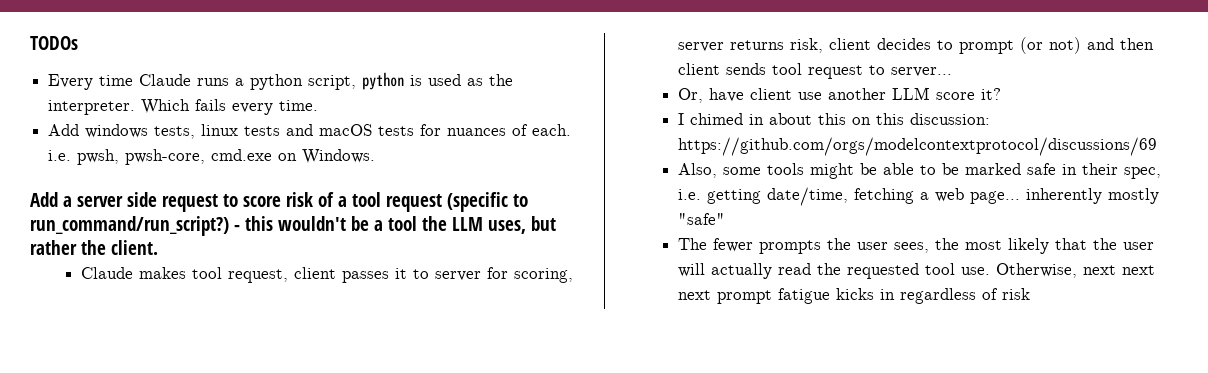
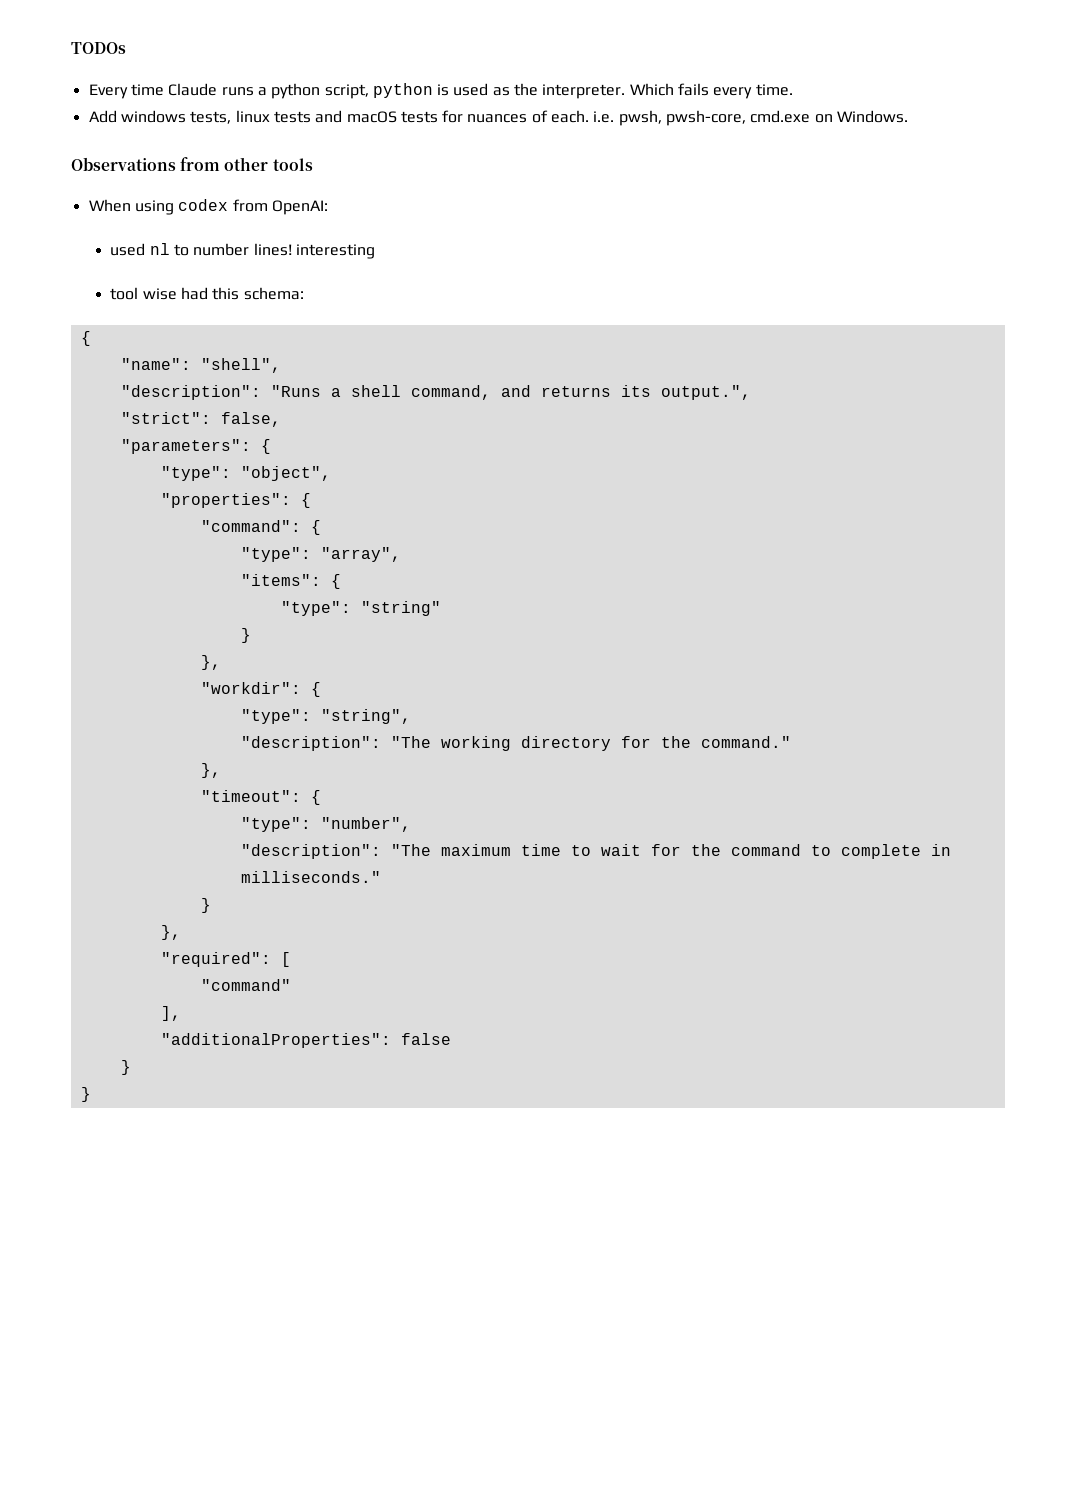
- Add a server side request to score risk of a tool request (specific to run_command/run_script?) - this wouldn't be a tool the LLM uses, but rather the client.
- Claude makes tool request, client passes it to server for scoring, server returns risk, client decides to prompt (or not) and then client sends tool request to server...
- Or, have client use another LLM score it?
- I chimed in about this on this discussion: https://github.com/orgs/modelcontextprotocol/discussions/69
- Also, some tools might be able to be marked safe in their spec, i.e. getting date/time, fetching a web page... inherently mostly "safe"
- The fewer prompts the user sees, the most likely that the user will actually read the requested tool use. Otherwise, next next next prompt fatigue kicks in regardless of risk
+ Observations from other tools
+ When using codex from OpenAI:
+ used nl to number lines! interesting
+ tool wise had this schema:
+ {
+ "name": "shell",
+ "description": "Runs a shell command, and returns its output.",
+ "strict": false,
+ "parameters": {
+ "type": "object",
+ "properties": {
+ "command": {
+ "type": "array",
+ "items": {
+ "type": "string"
+ }
+ },
+ "workdir": {
+ "type": "string",
+ "description": "The working directory for the command."
+ },
+ "timeout": {
+ "type": "number",
+ "description": "The maximum time to wait for the command to complete in milliseconds."
+ }
+ },
+ "required": [
+ "command"
+ ],
+ "additionalProperties": false
+ }
+ }

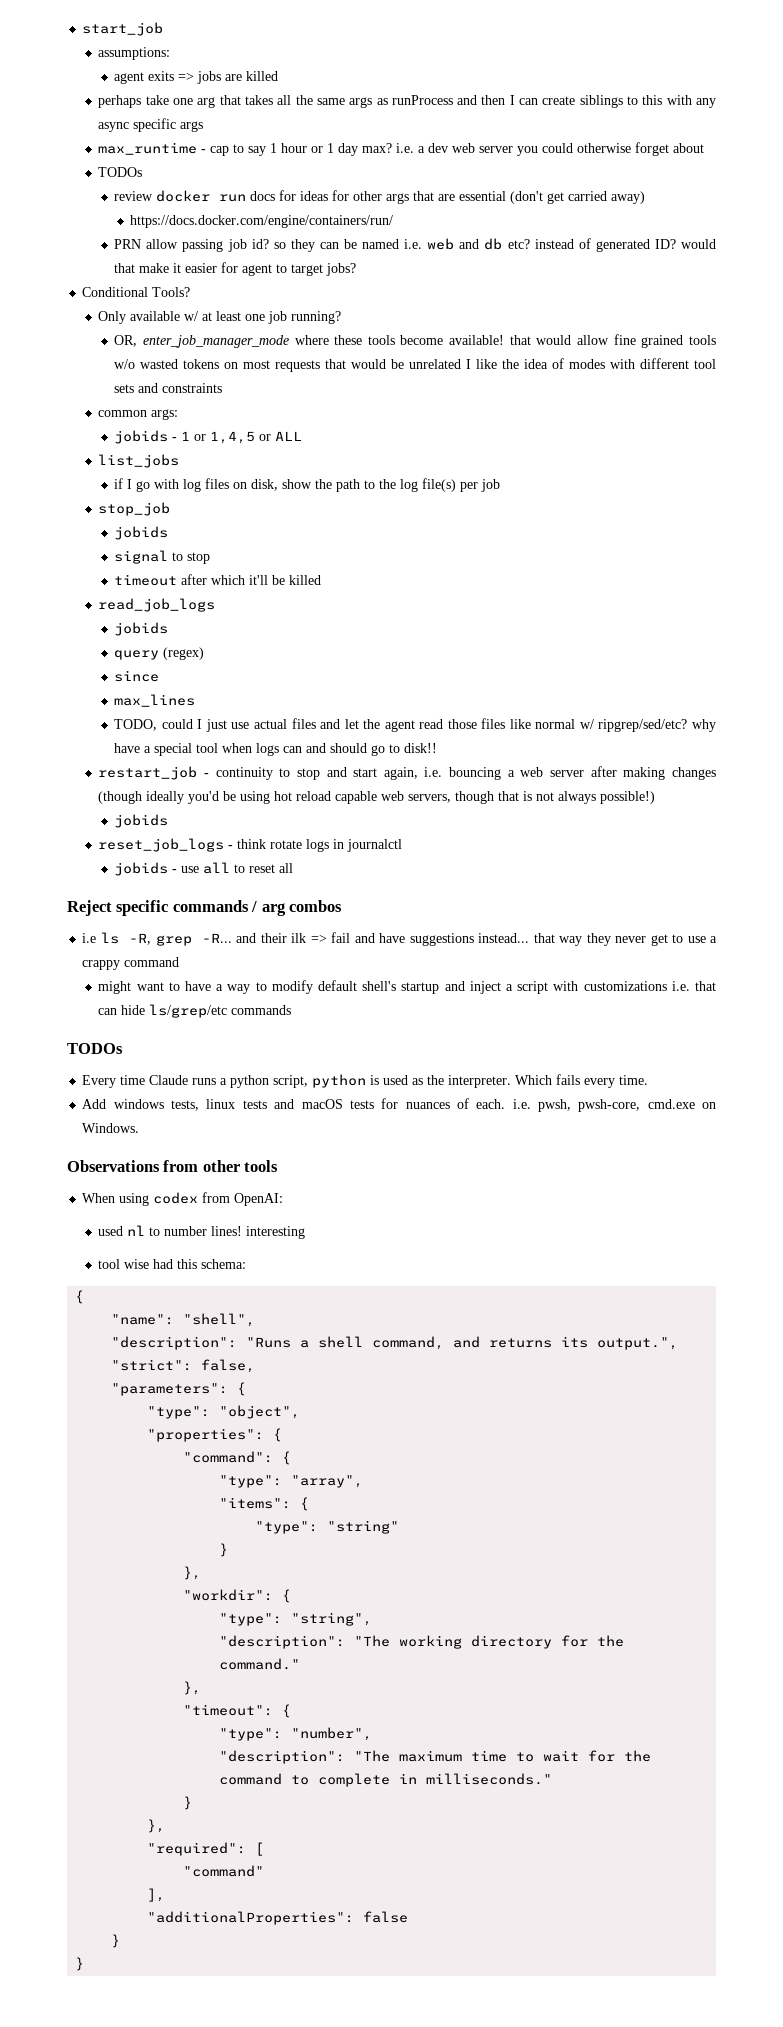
+ start_job
+ assumptions:
+ agent exits => jobs are killed
+ perhaps take one arg that takes all the same args as runProcess and then I can create siblings to this with any async specific args
+ max_runtime - cap to say 1 hour or 1 day max? i.e. a dev web server you could otherwise forget about
+ TODOs
+ review docker run docs for ideas for other args that are essential (don't get carried away)
+ https://docs.docker.com/engine/containers/run/
+ PRN allow passing job id? so they can be named i.e. web and db etc? instead of generated ID? would that make it easier for agent to target jobs?
+ Conditional Tools?
+ Only available w/ at least one job running?
+ OR, enter_job_manager_mode where these tools become available! that would allow fine grained tools w/o wasted tokens on most requests that would be unrelated I like the idea of modes with different tool sets and constraints
+ common args:
+ jobids - 1 or 1,4,5 or ALL
+ list_jobs
+ if I go with log files on disk, show the path to the log file(s) per job
+ stop_job
+ jobids
+ signal to stop
+ timeout after which it'll be killed
+ read_job_logs
+ jobids
+ query (regex)
+ since
+ max_lines
+ TODO, could I just use actual files and let the agent read those files like normal w/ ripgrep/sed/etc? why have a special tool when logs can and should go to disk!!
+ restart_job - continuity to stop and start again, i.e. bouncing a web server after making changes (though ideally you'd be using hot reload capable web servers, though that is not always possible!)
+ jobids
+ reset_job_logs - think rotate logs in journalctl
+ jobids - use all to reset all
+ Reject specific commands / arg combos
+ i.e ls -R, grep -R... and their ilk => fail and have suggestions instead... that way they never get to use a crappy command
+ might want to have a way to modify default shell's startup and inject a script with customizations i.e. that can hide ls/grep/etc commands

